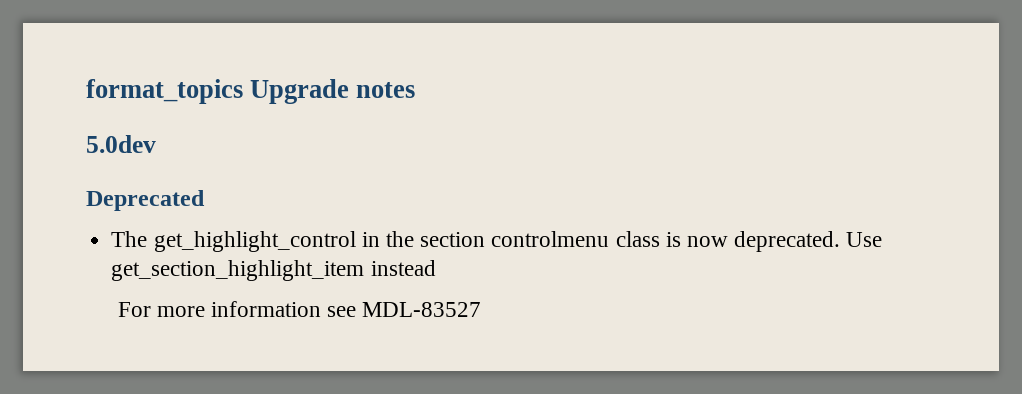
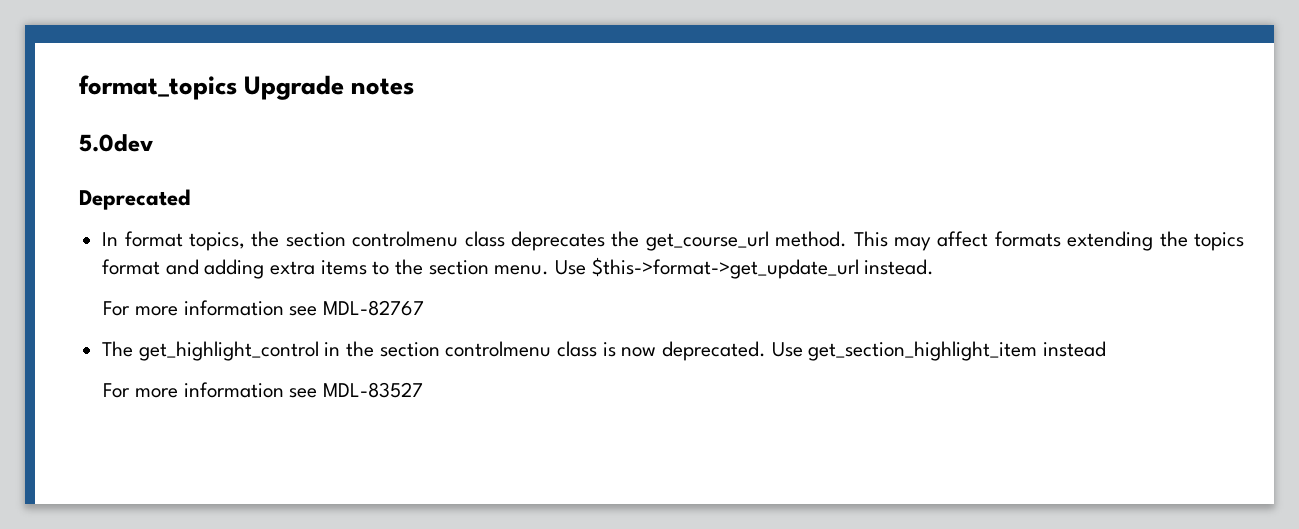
+ In format topics, the section controlmenu class deprecates the get_course_url method. This may affect formats extending the topics format and adding extra items to the section menu. Use $this->format->get_update_url instead.
+ For more information see MDL-82767

